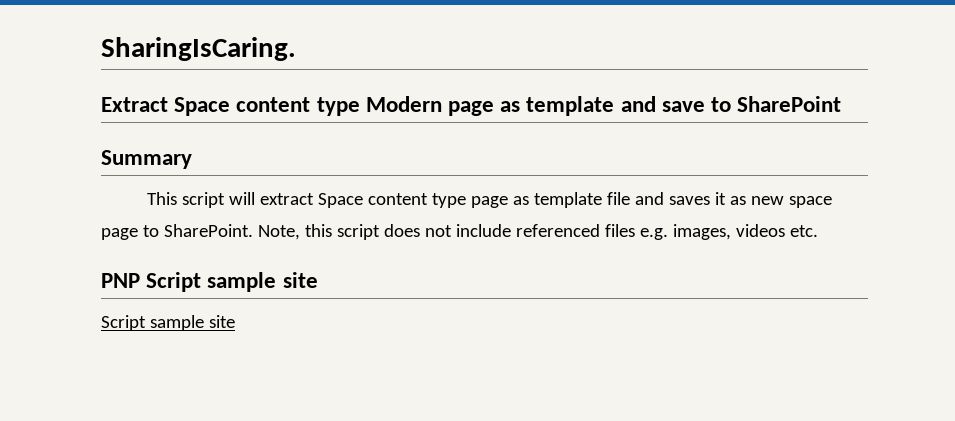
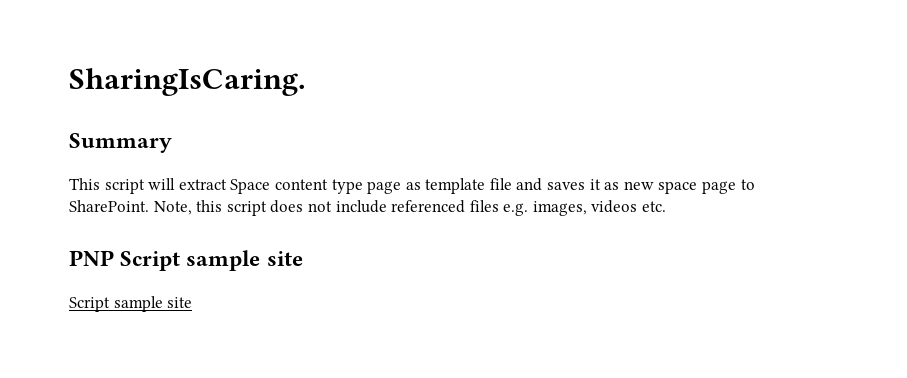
- Extract Space content type Modern page as template and save to SharePoint

